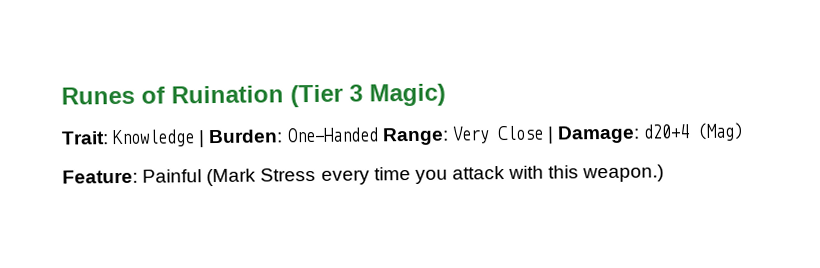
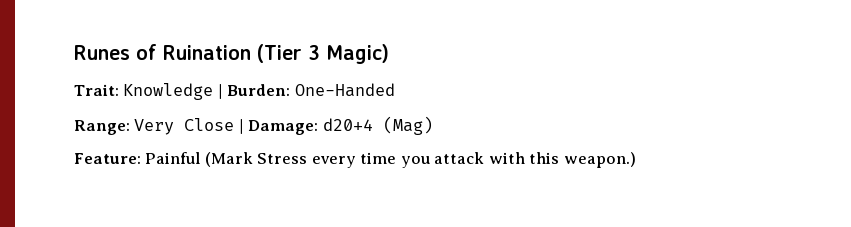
- Trait: Knowledge | Burden: One-Handed Range: Very Close | Damage: d20+4 (Mag)
+ Trait: Knowledge | Burden: One-Handed
+ Range: Very Close | Damage: d20+4 (Mag)

